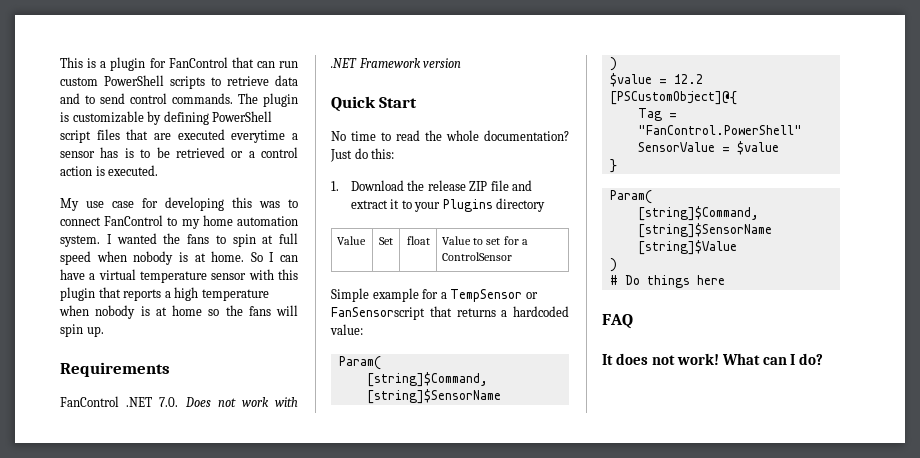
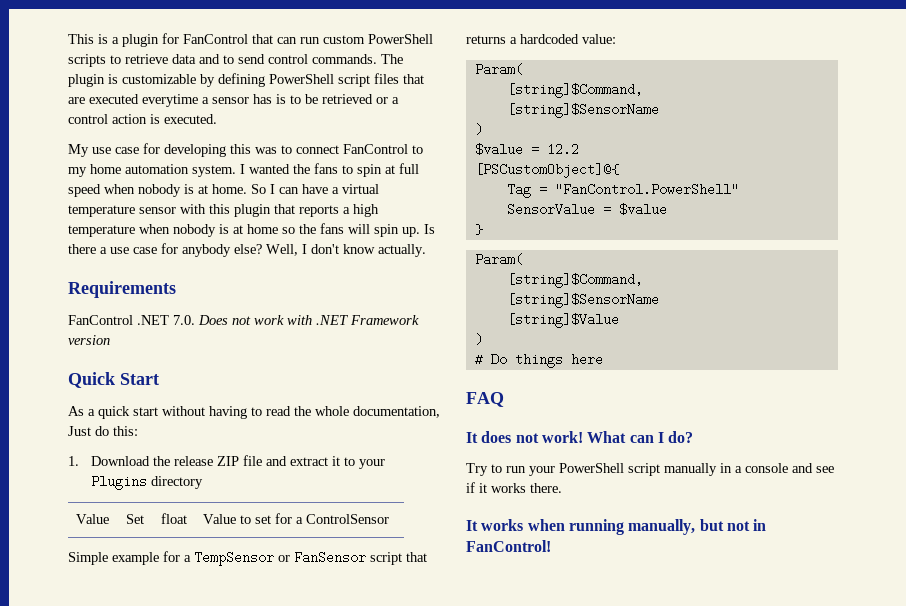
+ Is there a use case for anybody else? Well, I don't know actually.
- No time to read the whole documentation? Just do this:
+ As a quick start without having to read the whole documentation, Just do this:
- Simple example for a TempSensor or FanSensorscript that returns a hardcoded value:
+ Simple example for a TempSensor or FanSensor script that returns a hardcoded value:
+ Try to run your PowerShell script manually in a console and see if it works there.
+ It works when running manually, but not in FanControl!

